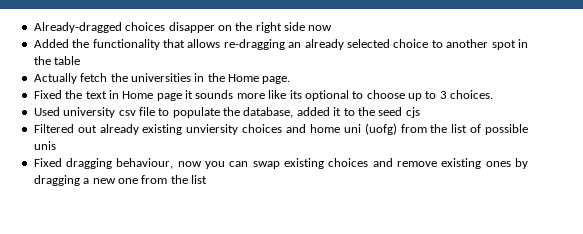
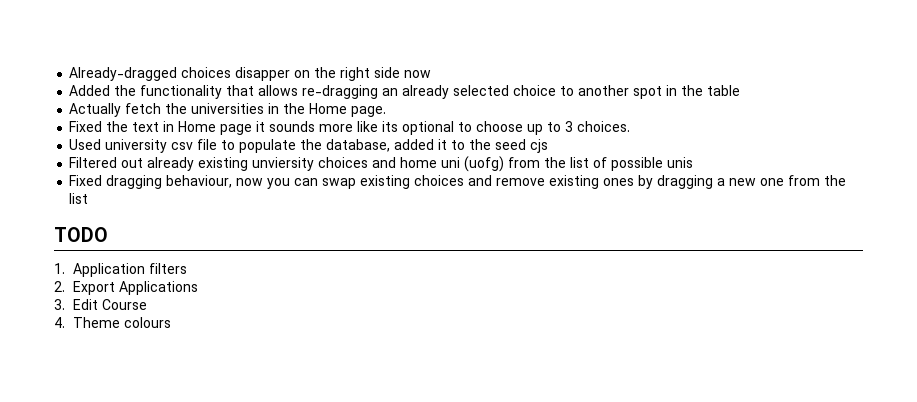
+ TODO
+ 1. Application filters
+ 2. Export Applications
+ 3. Edit Course
+ 4. Theme colours

